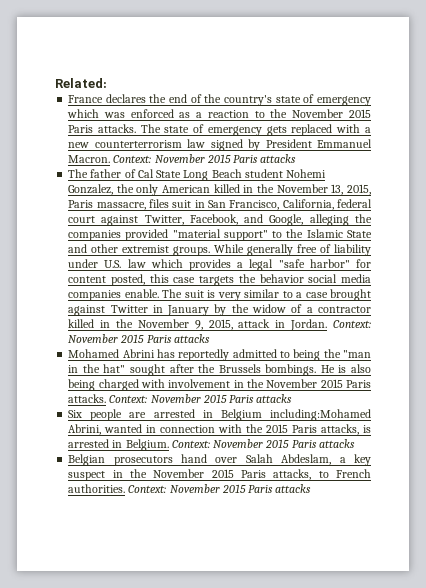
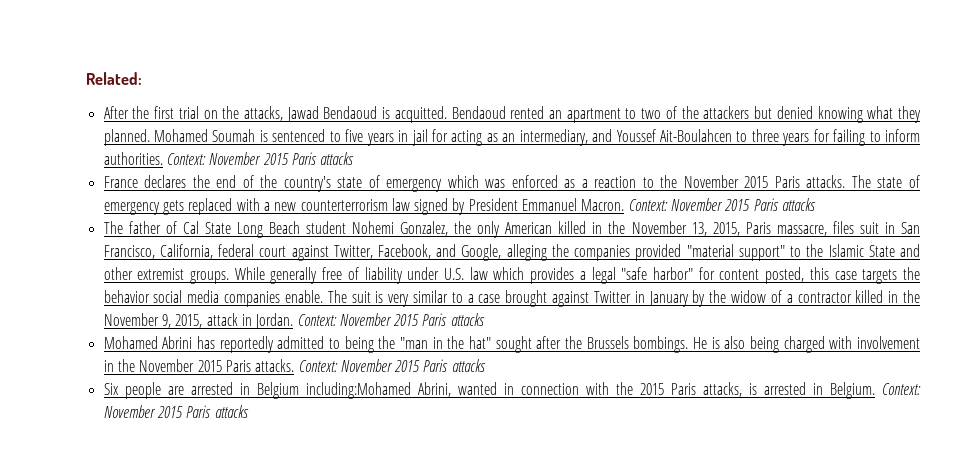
+ After the first trial on the attacks, Jawad Bendaoud is acquitted. Bendaoud rented an apartment to two of the attackers but denied knowing what they planned. Mohamed Soumah is sentenced to five years in jail for acting as an intermediary, and Youssef Ait-Boulahcen to three years for failing to inform authorities. Context: November 2015 Paris attacks
- Belgian prosecutors hand over Salah Abdeslam, a key suspect in the November 2015 Paris attacks, to French authorities. Context: November 2015 Paris attacks

